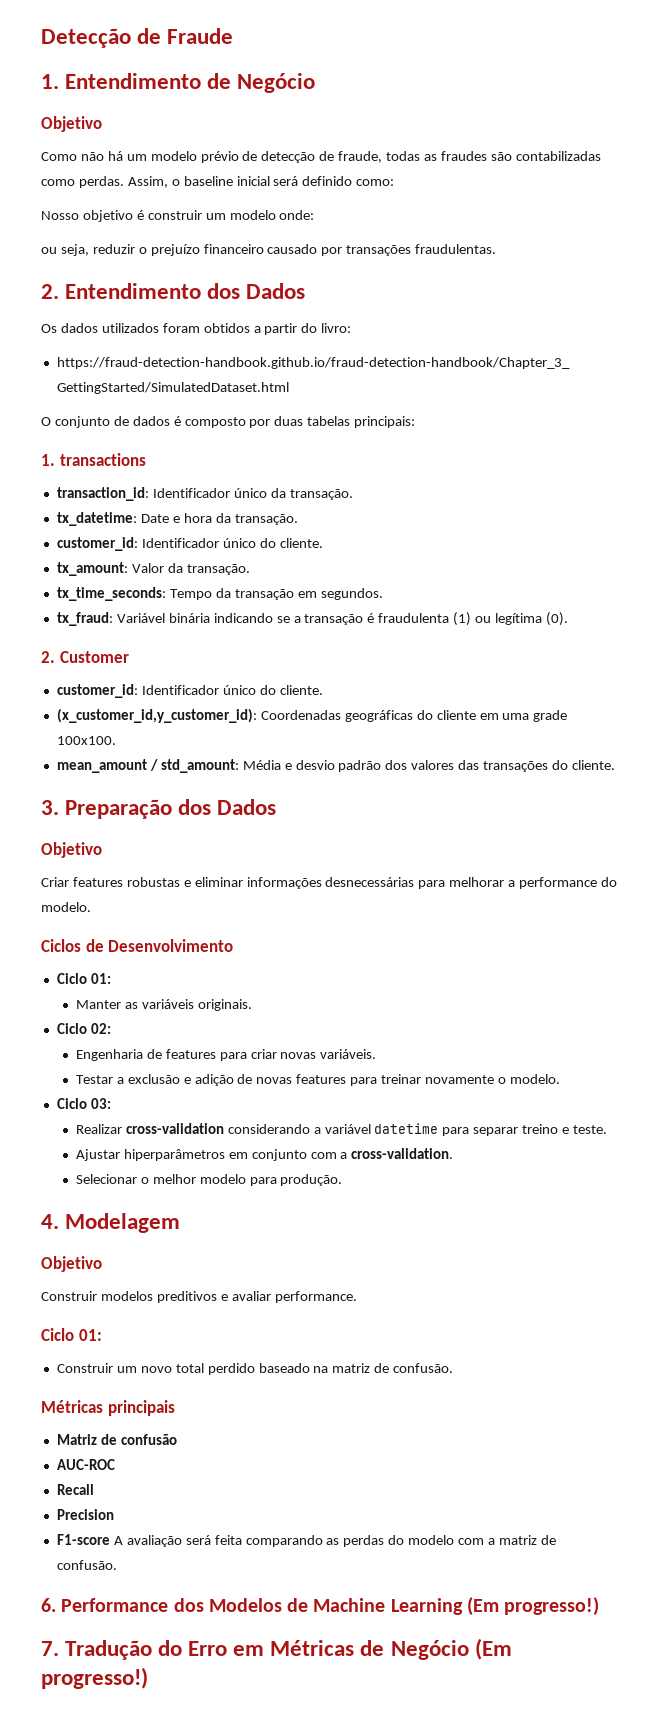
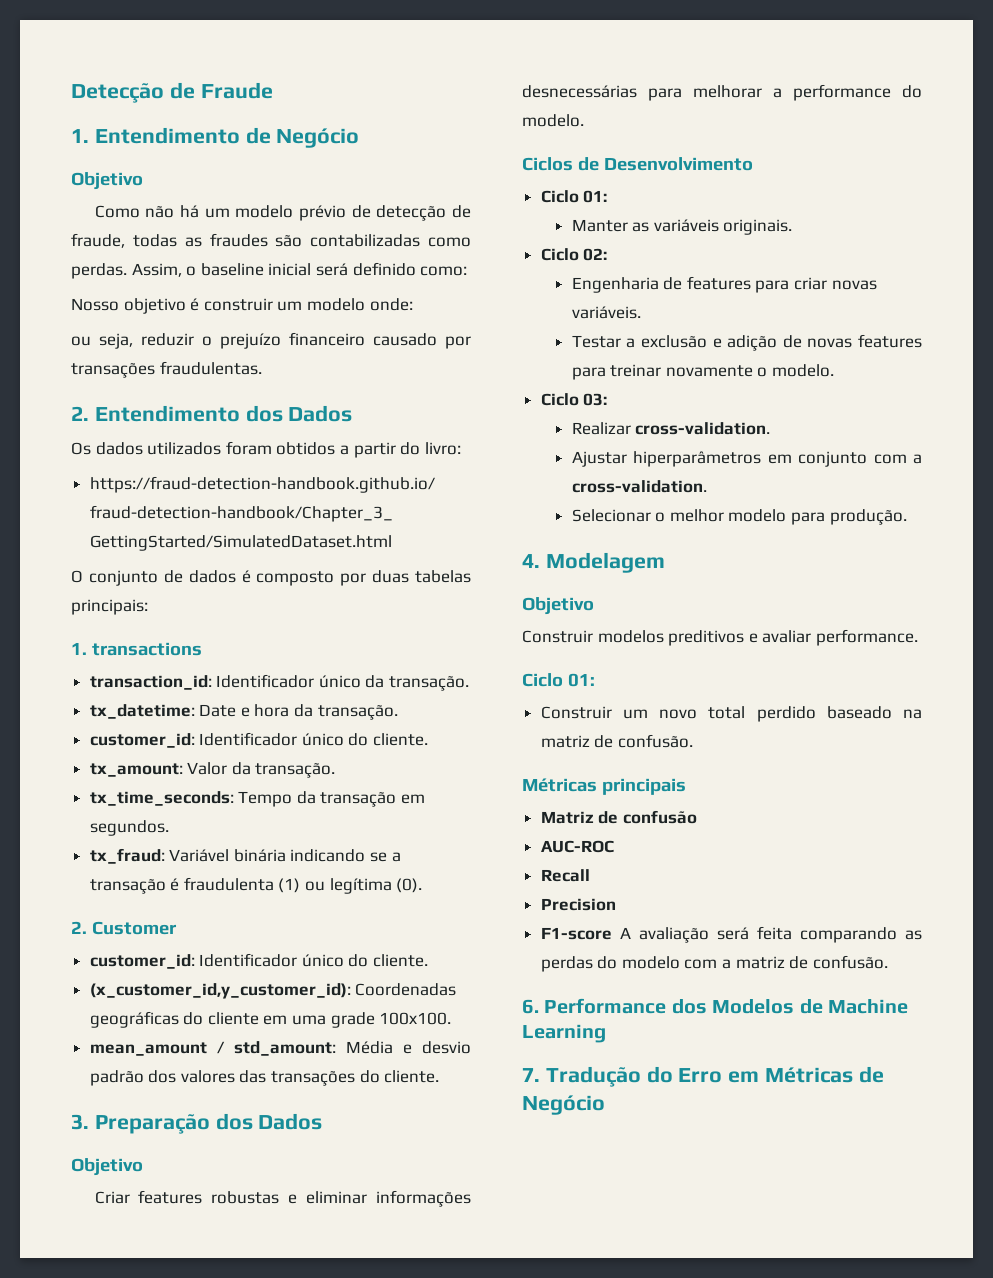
- Realizar cross-validation considerando a variável datetime para separar treino e teste.
+ Realizar cross-validation.
- 6. Performance dos Modelos de Machine Learning (Em progresso!)
+ 6. Performance dos Modelos de Machine Learning
- 7. Tradução do Erro em Métricas de Negócio (Em progresso!)
+ 7. Tradução do Erro em Métricas de Negócio

